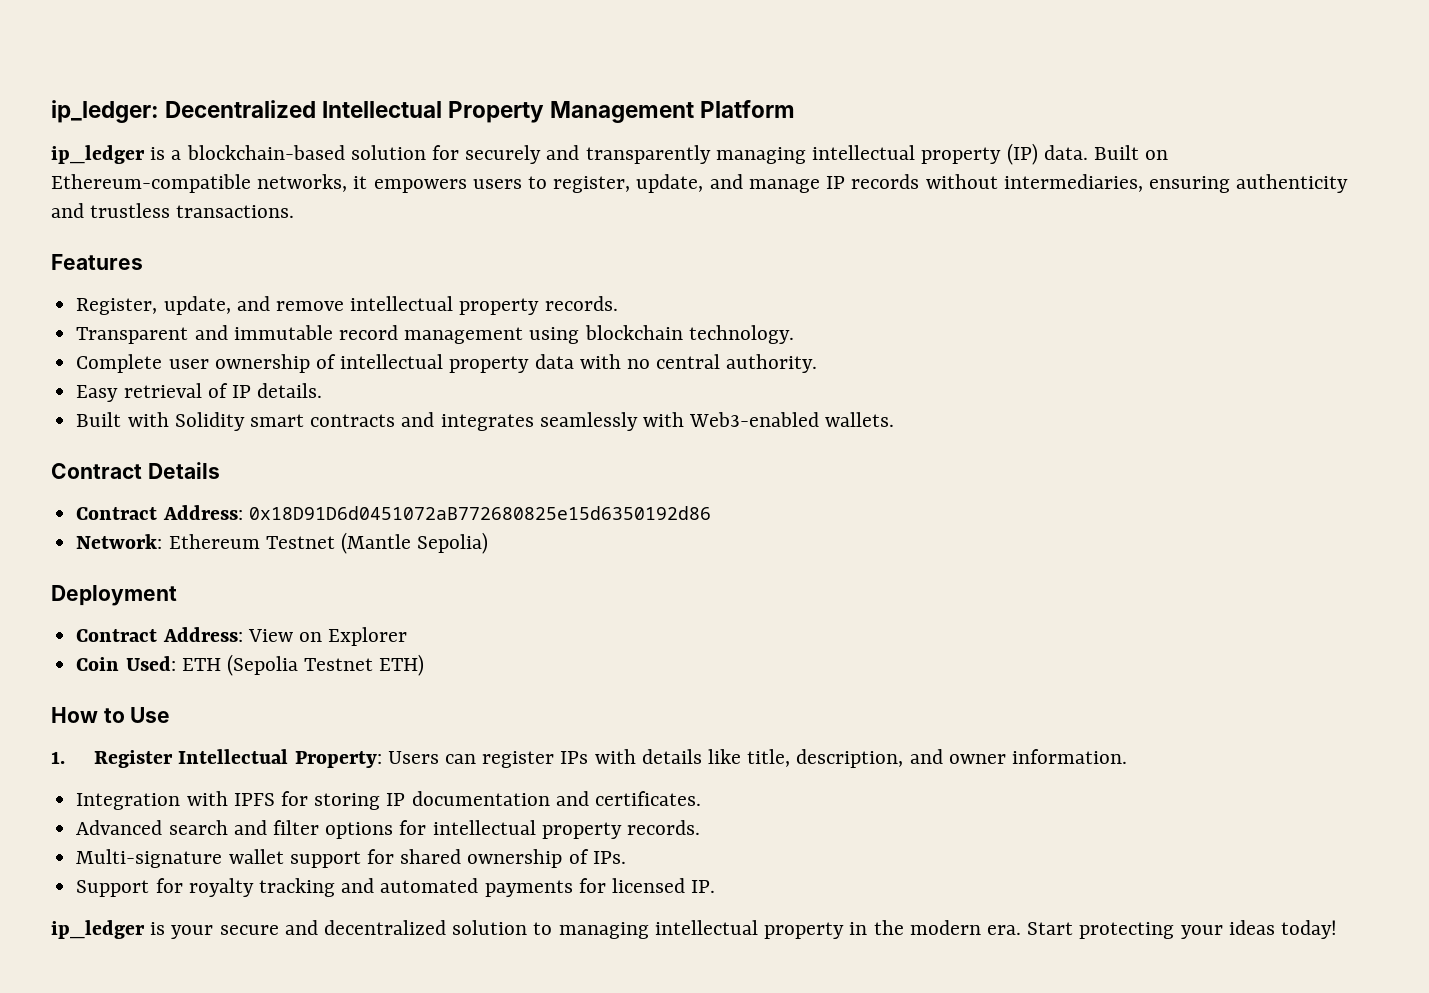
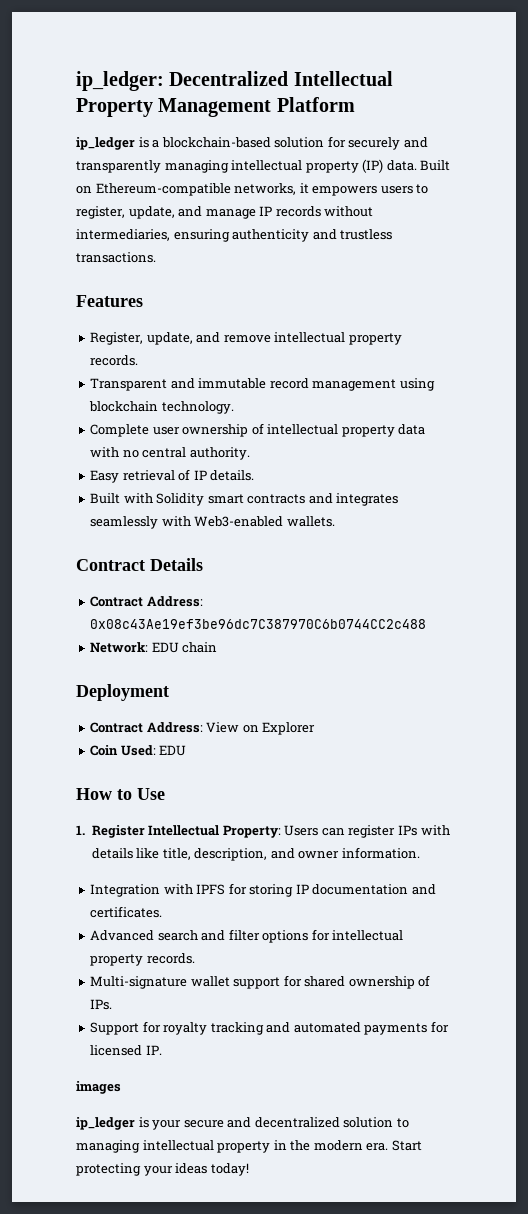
- Contract Address: 0x18D91D6d0451072aB772680825e15d6350192d86
+ Contract Address: 0x08c43Ae19ef3be96dc7C387970C6b0744CC2c488
- Network: Ethereum Testnet (Mantle Sepolia)
+ Network: EDU chain
- Coin Used: ETH (Sepolia Testnet ETH)
+ Coin Used: EDU
+ images

